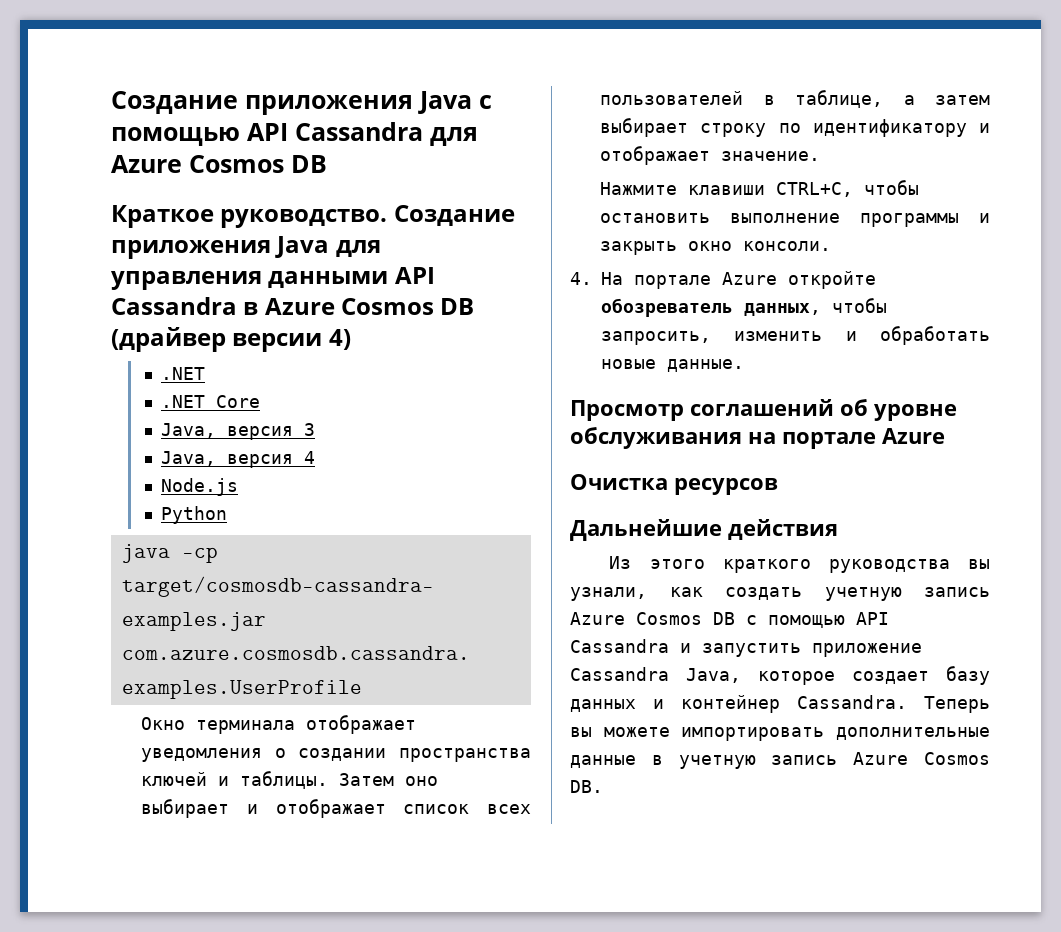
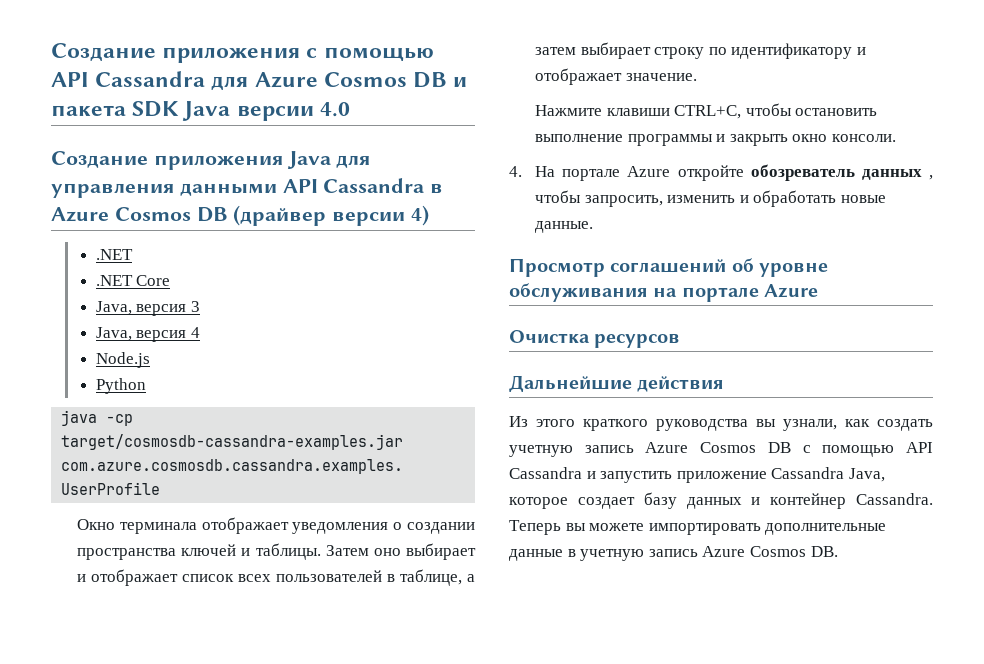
- Создание приложения Java с помощью API Cassandra для Azure Cosmos DB
- Краткое руководство. Создание приложения Java для управления данными API Cassandra в Azure Cosmos DB (драйвер версии 4)
+ Создание приложения с помощью API Cassandra для Azure Cosmos DB и пакета SDK Java версии 4.0
+ Создание приложения Java для управления данными API Cassandra в Azure Cosmos DB (драйвер версии 4)
- 4. На портале Azure откройте обозреватель данных, чтобы запросить, изменить и обработать новые данные.
+ 4. На портале Azure откройте обозреватель данных , чтобы запросить, изменить и обработать новые данные.

